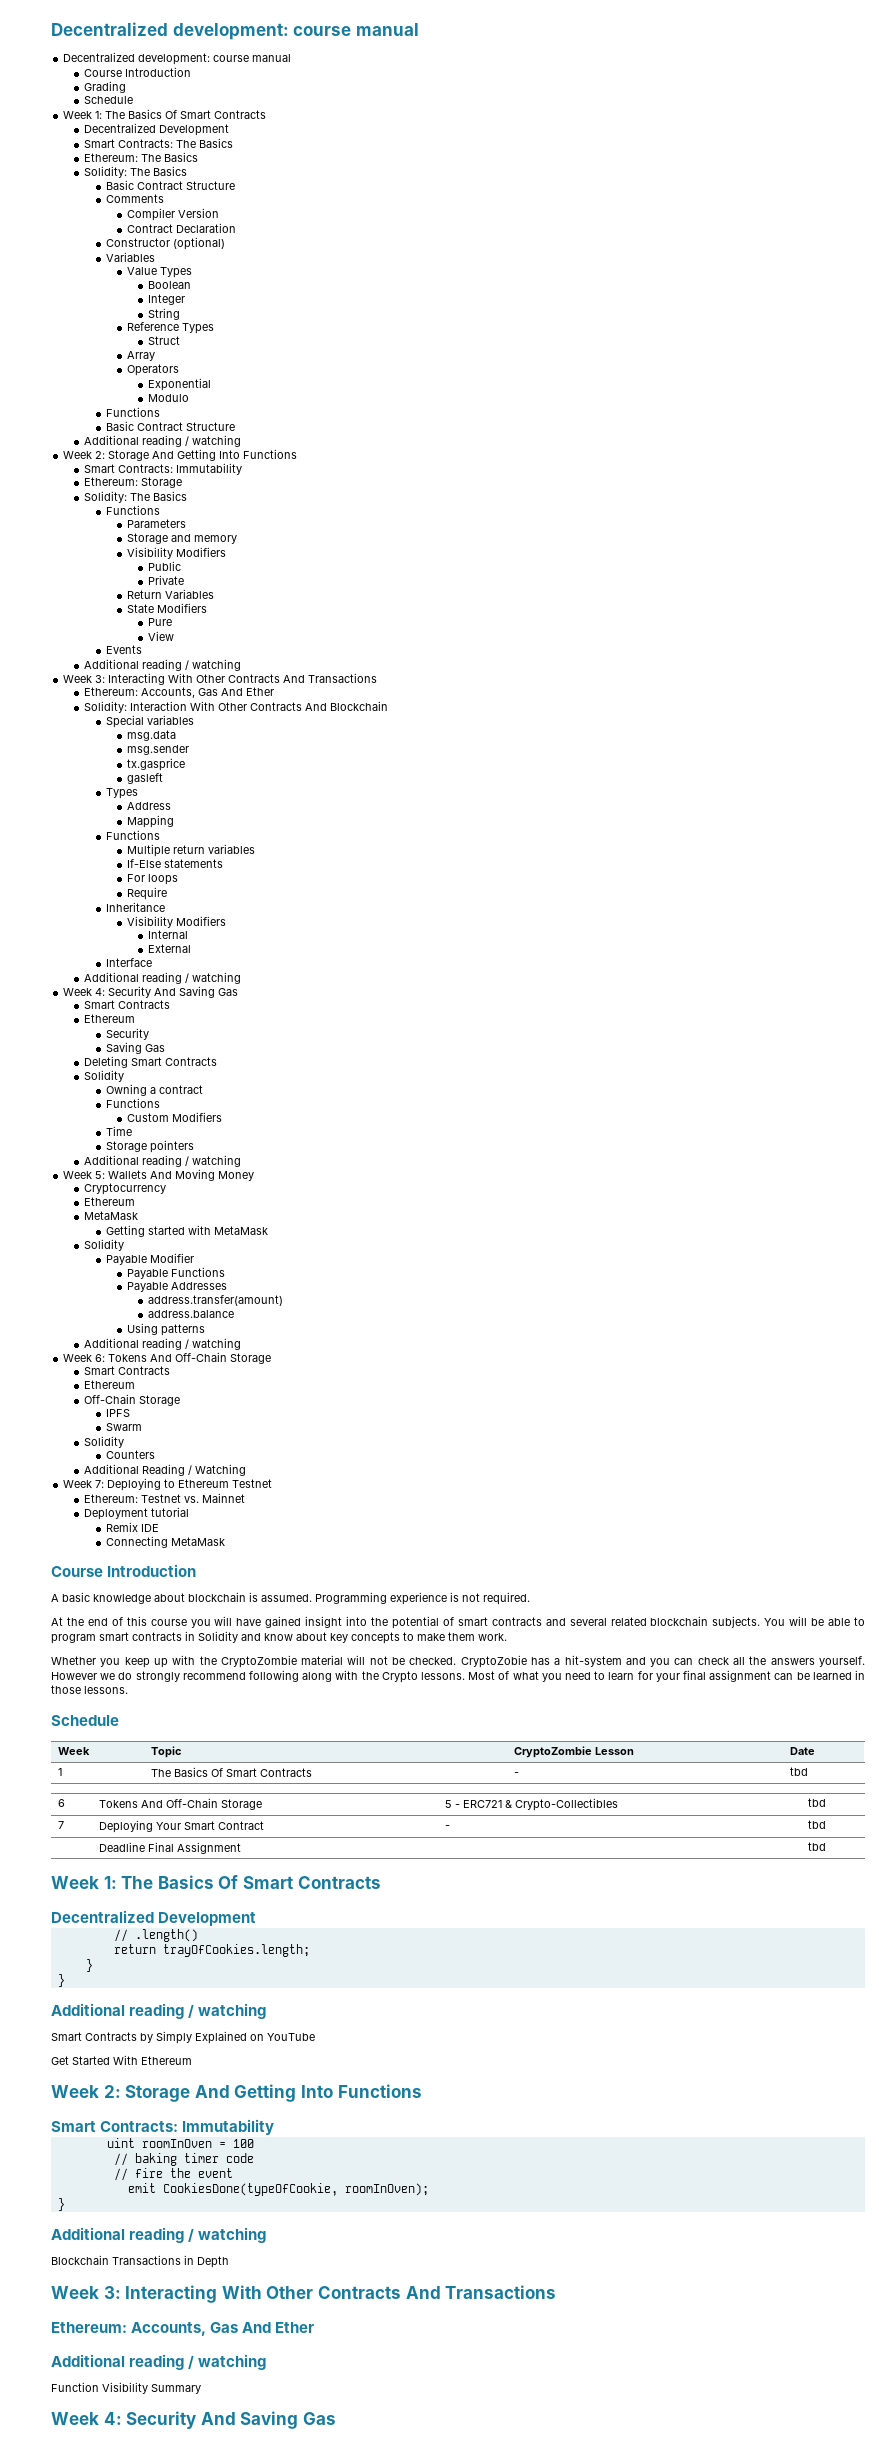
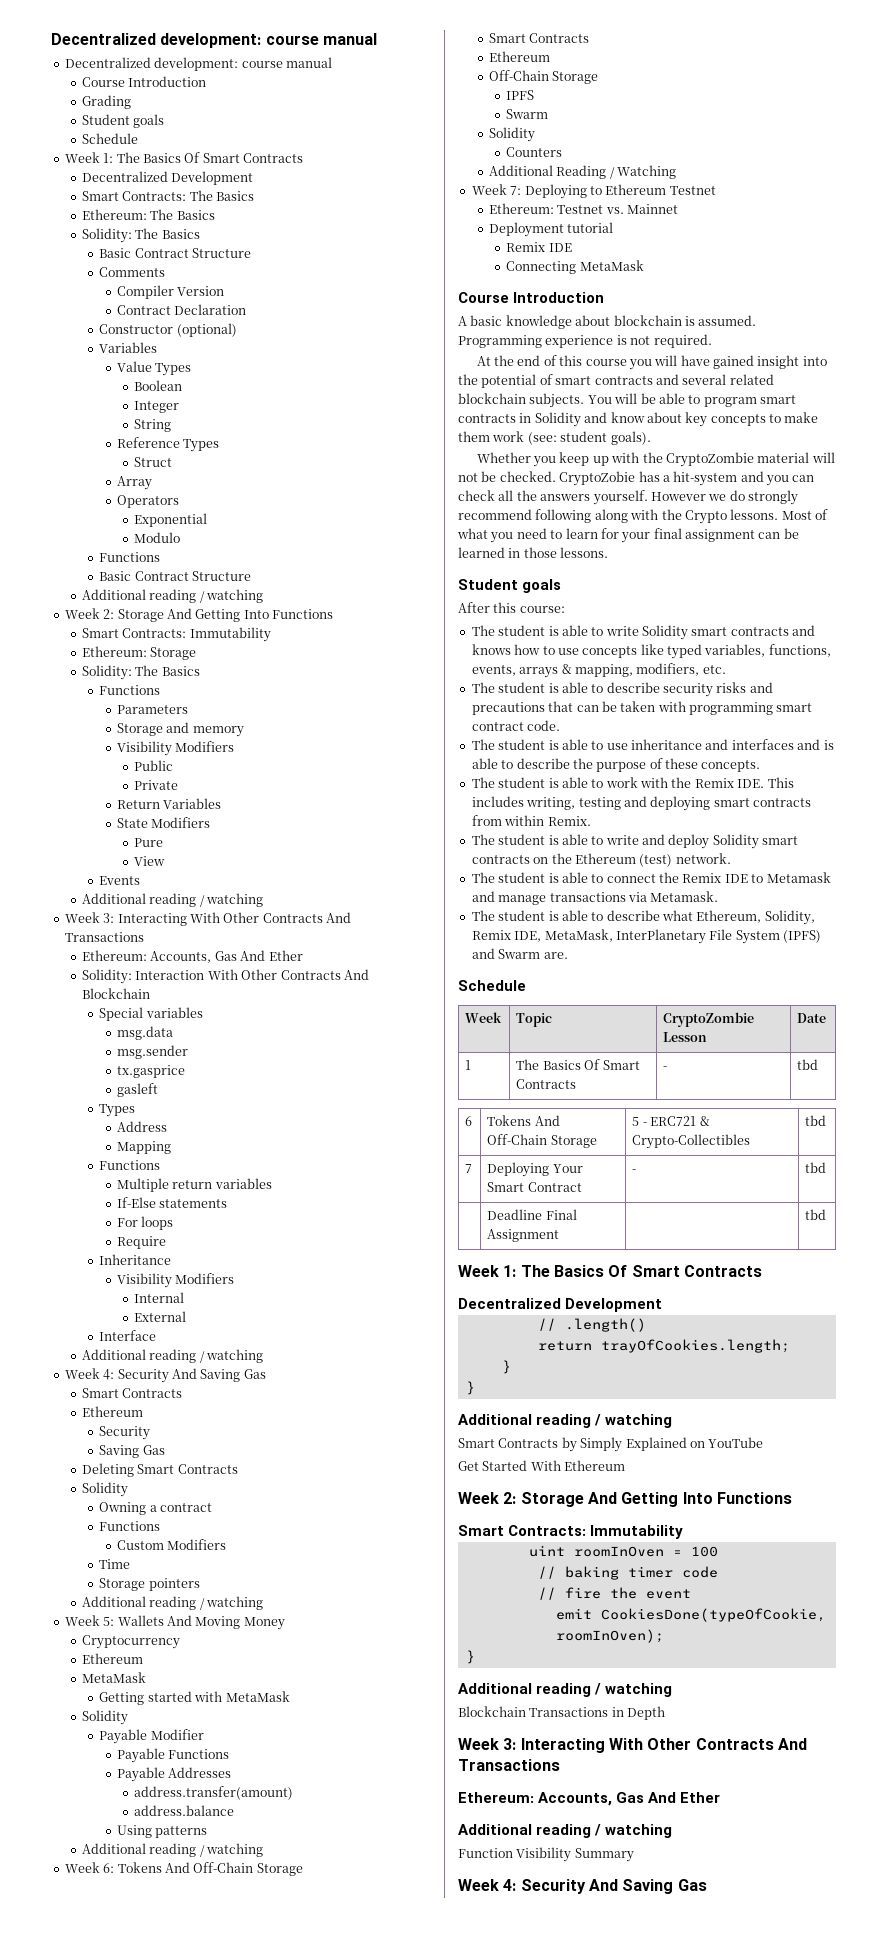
  Grading
+ Student goals
- You will be able to program smart contracts in Solidity and know about key concepts to make them work.
+ You will be able to program smart contracts in Solidity and know about key concepts to make them work (see: student goals).
  Most of what you need to learn for your final assignment can be learned in those lessons.
+ Student goals
+ After this course:
+ The student is able to write Solidity smart contracts and knows how to use concepts like typed variables, functions, events, arrays & mapping, modifiers, etc.
+ The student is able to describe security risks and precautions that can be taken with programming smart contract code.
+ The student is able to use inheritance and interfaces and is able to describe the purpose of these concepts.
+ The student is able to work with the Remix IDE. This includes writing, testing and deploying smart contracts from within Remix.
+ The student is able to write and deploy Solidity smart contracts on the Ethereum (test) network.
+ The student is able to connect the Remix IDE to Metamask and manage transactions via Metamask.
+ The student is able to describe what Ethereum, Solidity, Remix IDE, MetaMask, InterPlanetary File System (IPFS) and Swarm are.

